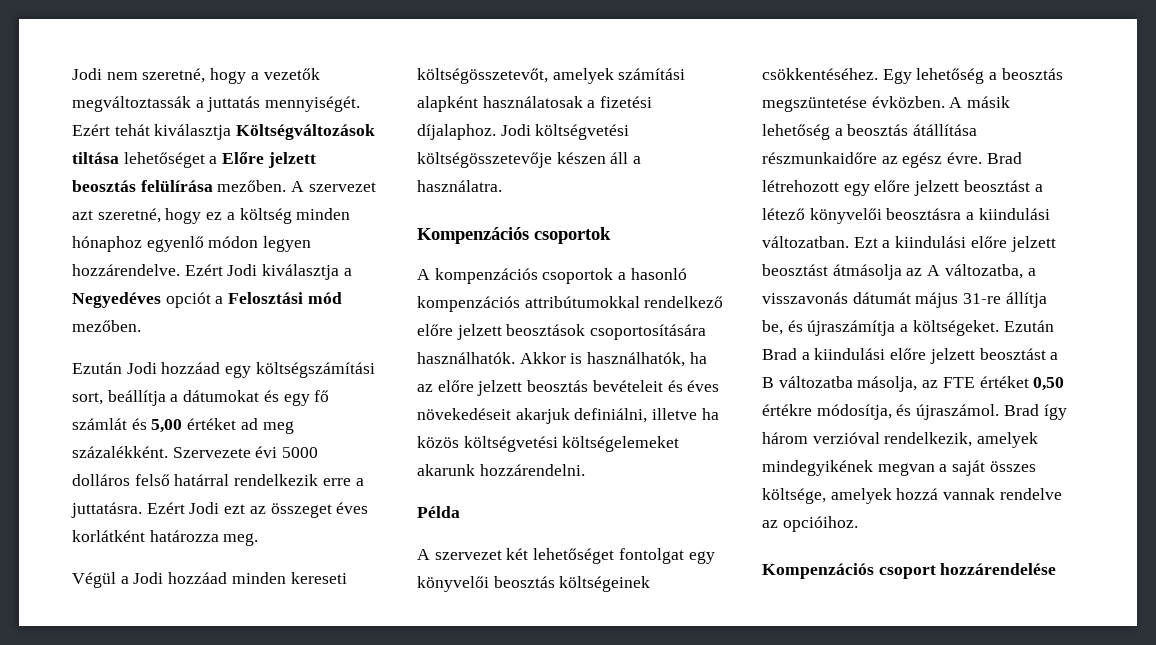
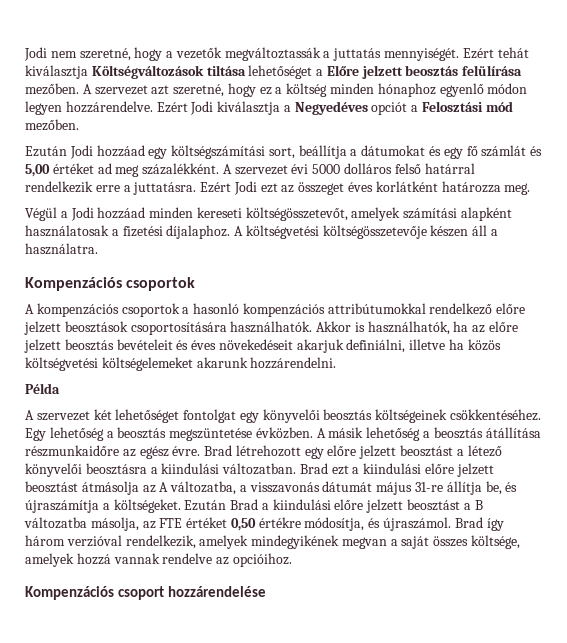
- Szervezete évi 5000 dolláros felső határral rendelkezik erre a juttatásra.
+ A szervezet évi 5000 dolláros felső határral rendelkezik erre a juttatásra.
- Jodi költségvetési költségösszetevője készen áll a használatra.
+ A költségvetési költségösszetevője készen áll a használatra.
- Ezt a kiindulási előre jelzett beosztást átmásolja az A változatba, a visszavonás dátumát május 31-re állítja be, és újraszámítja a költségeket.
+ Brad ezt a kiindulási előre jelzett beosztást átmásolja az A változatba, a visszavonás dátumát május 31-re állítja be, és újraszámítja a költségeket.

